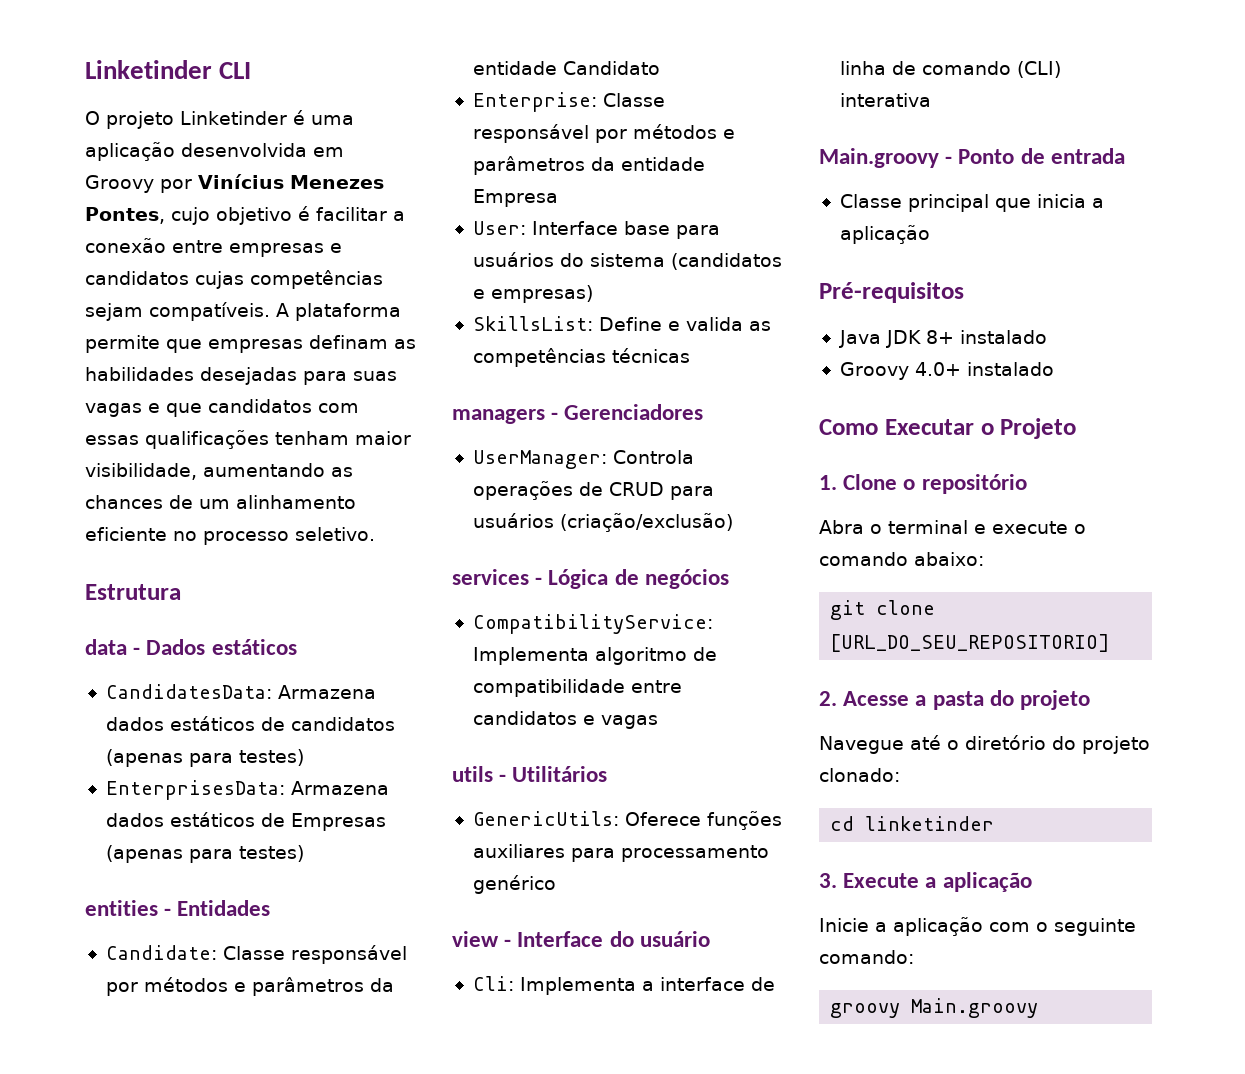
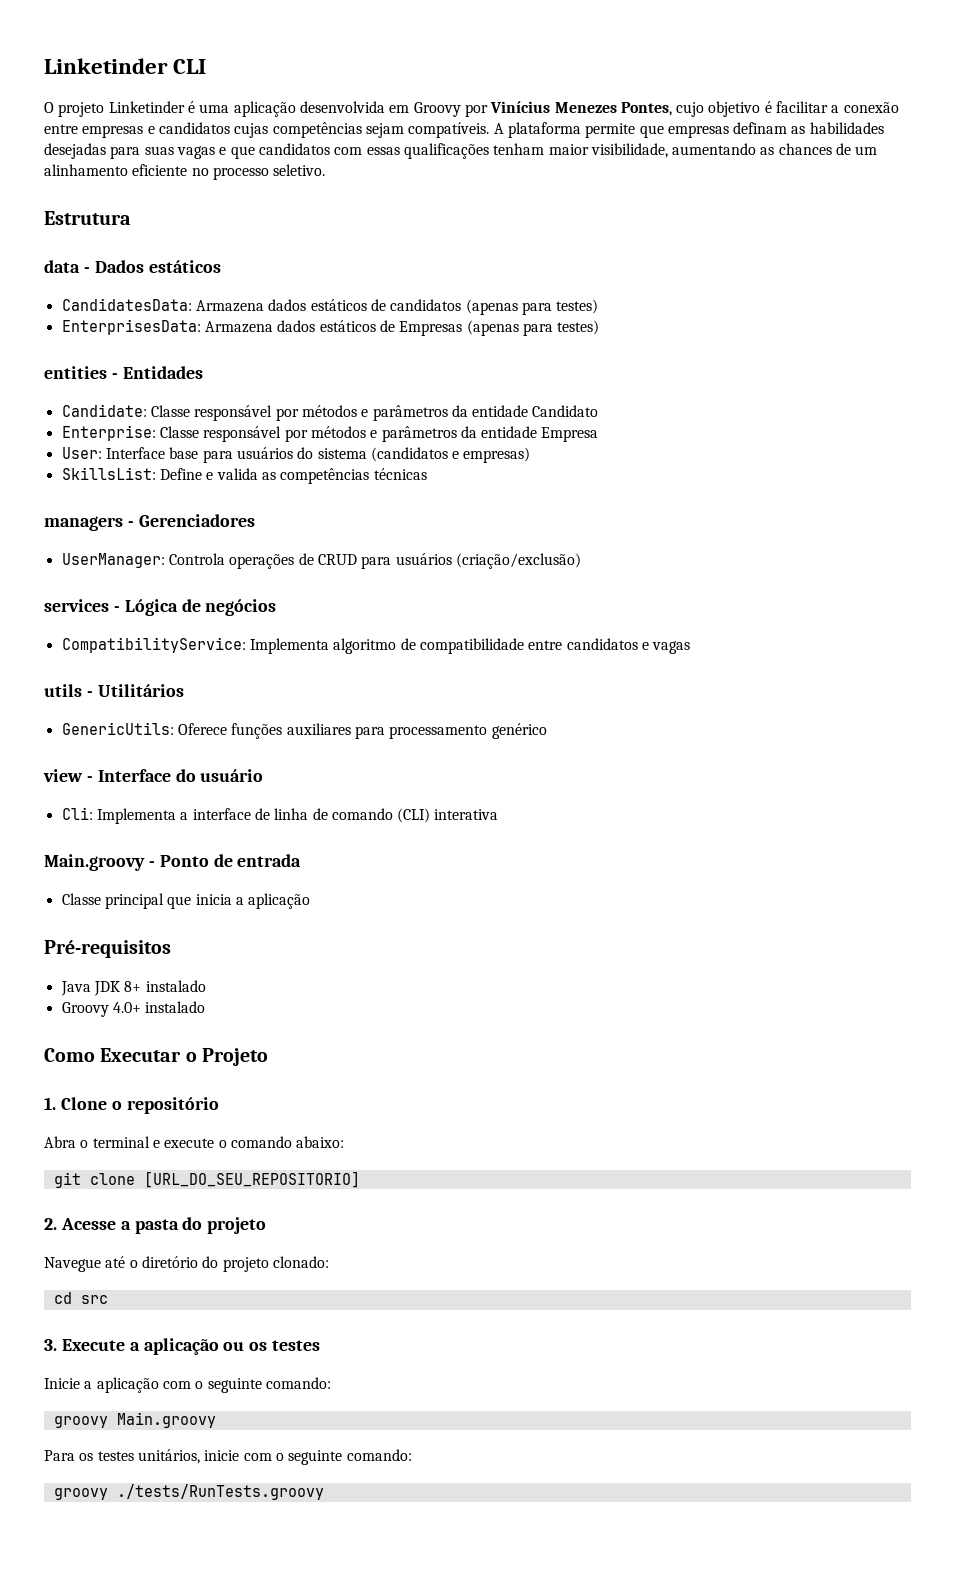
- cd linketinder
+ cd src
- 3. Execute a aplicação
+ 3. Execute a aplicação ou os testes
+ Para os testes unitários, inicie com o seguinte comando:
+ groovy ./tests/RunTests.groovy

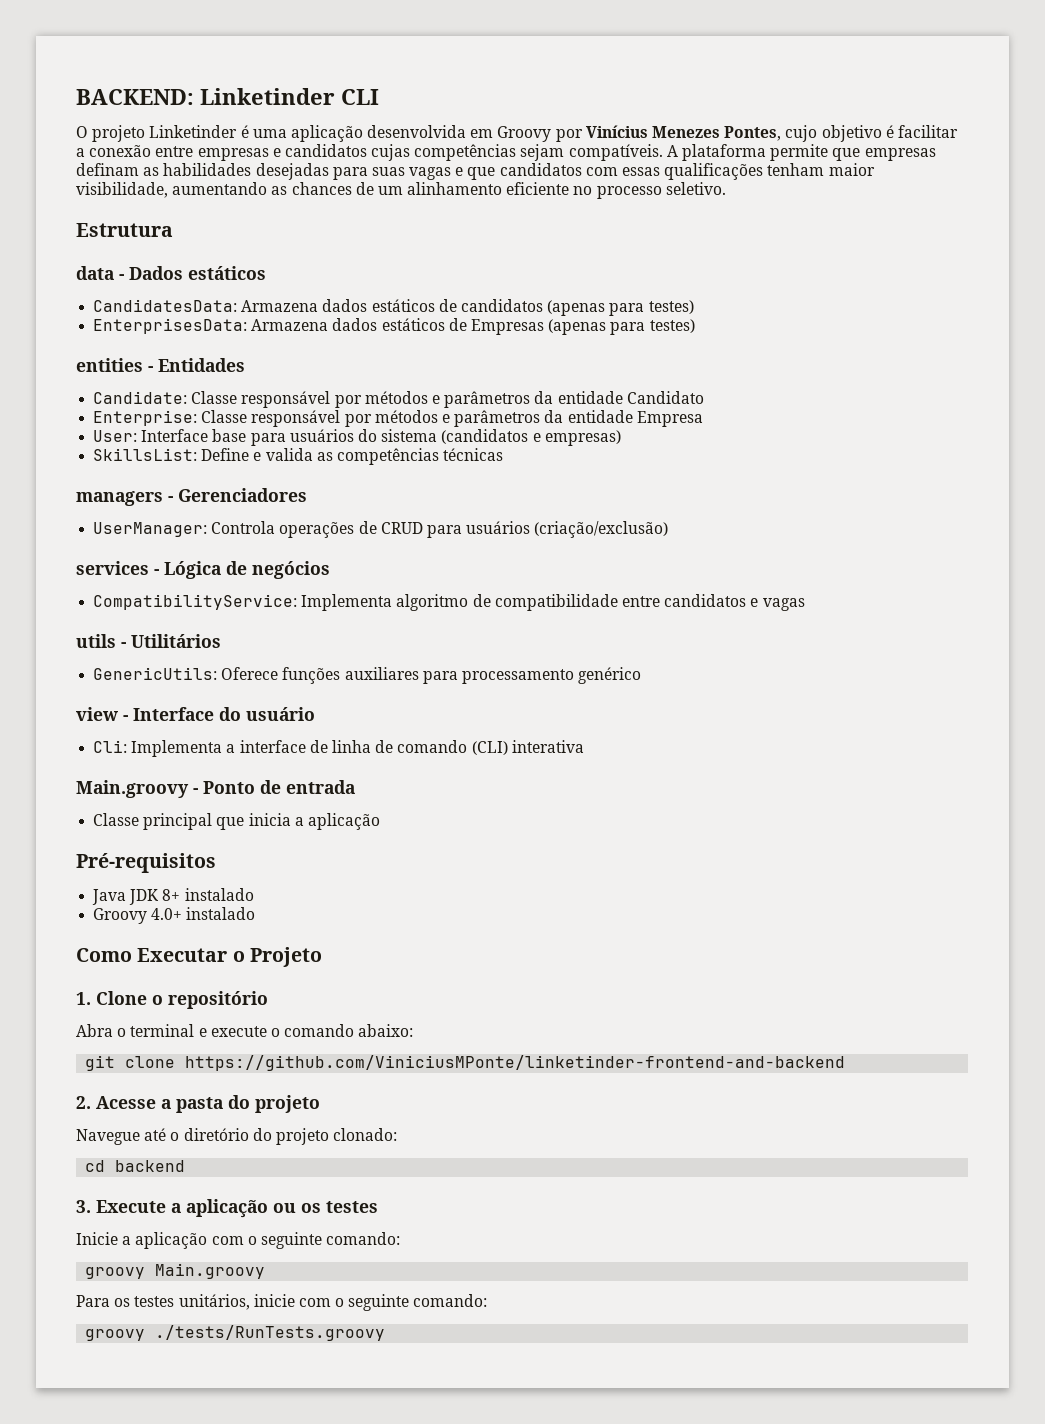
- Linketinder CLI
+ BACKEND: Linketinder CLI
- git clone [URL_DO_SEU_REPOSITORIO]
+ git clone https://github.com/ViniciusMPonte/linketinder-frontend-and-backend
- cd src
+ cd backend

